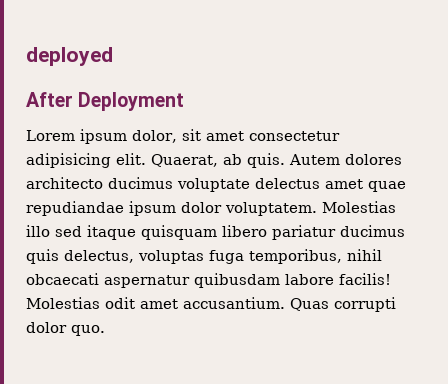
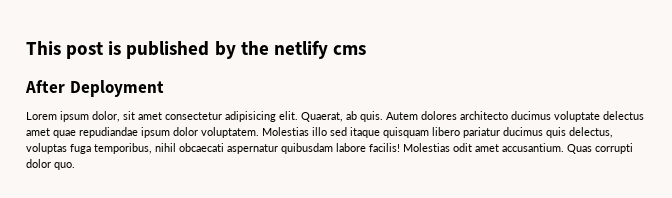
- deployed
+ This post is published by the netlify cms

